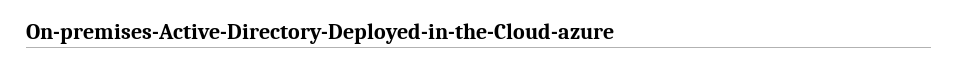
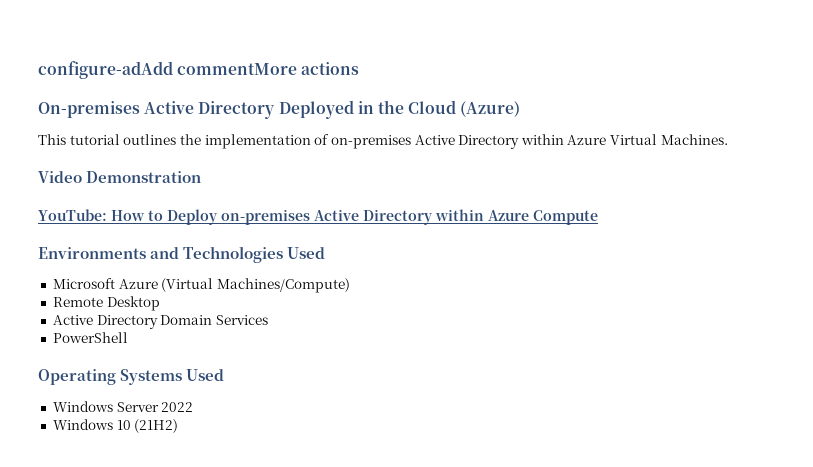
- On-premises-Active-Directory-Deployed-in-the-Cloud-azure
+ configure-adAdd commentMore actions
+ On-premises Active Directory Deployed in the Cloud (Azure)
+ This tutorial outlines the implementation of on-premises Active Directory within Azure Virtual Machines.
+ Video Demonstration
+ YouTube: How to Deploy on-premises Active Directory within Azure Compute
+ Environments and Technologies Used
+ Microsoft Azure (Virtual Machines/Compute)
+ Remote Desktop
+ Active Directory Domain Services
+ PowerShell
+ Operating Systems Used
+ Windows Server 2022
+ Windows 10 (21H2)

